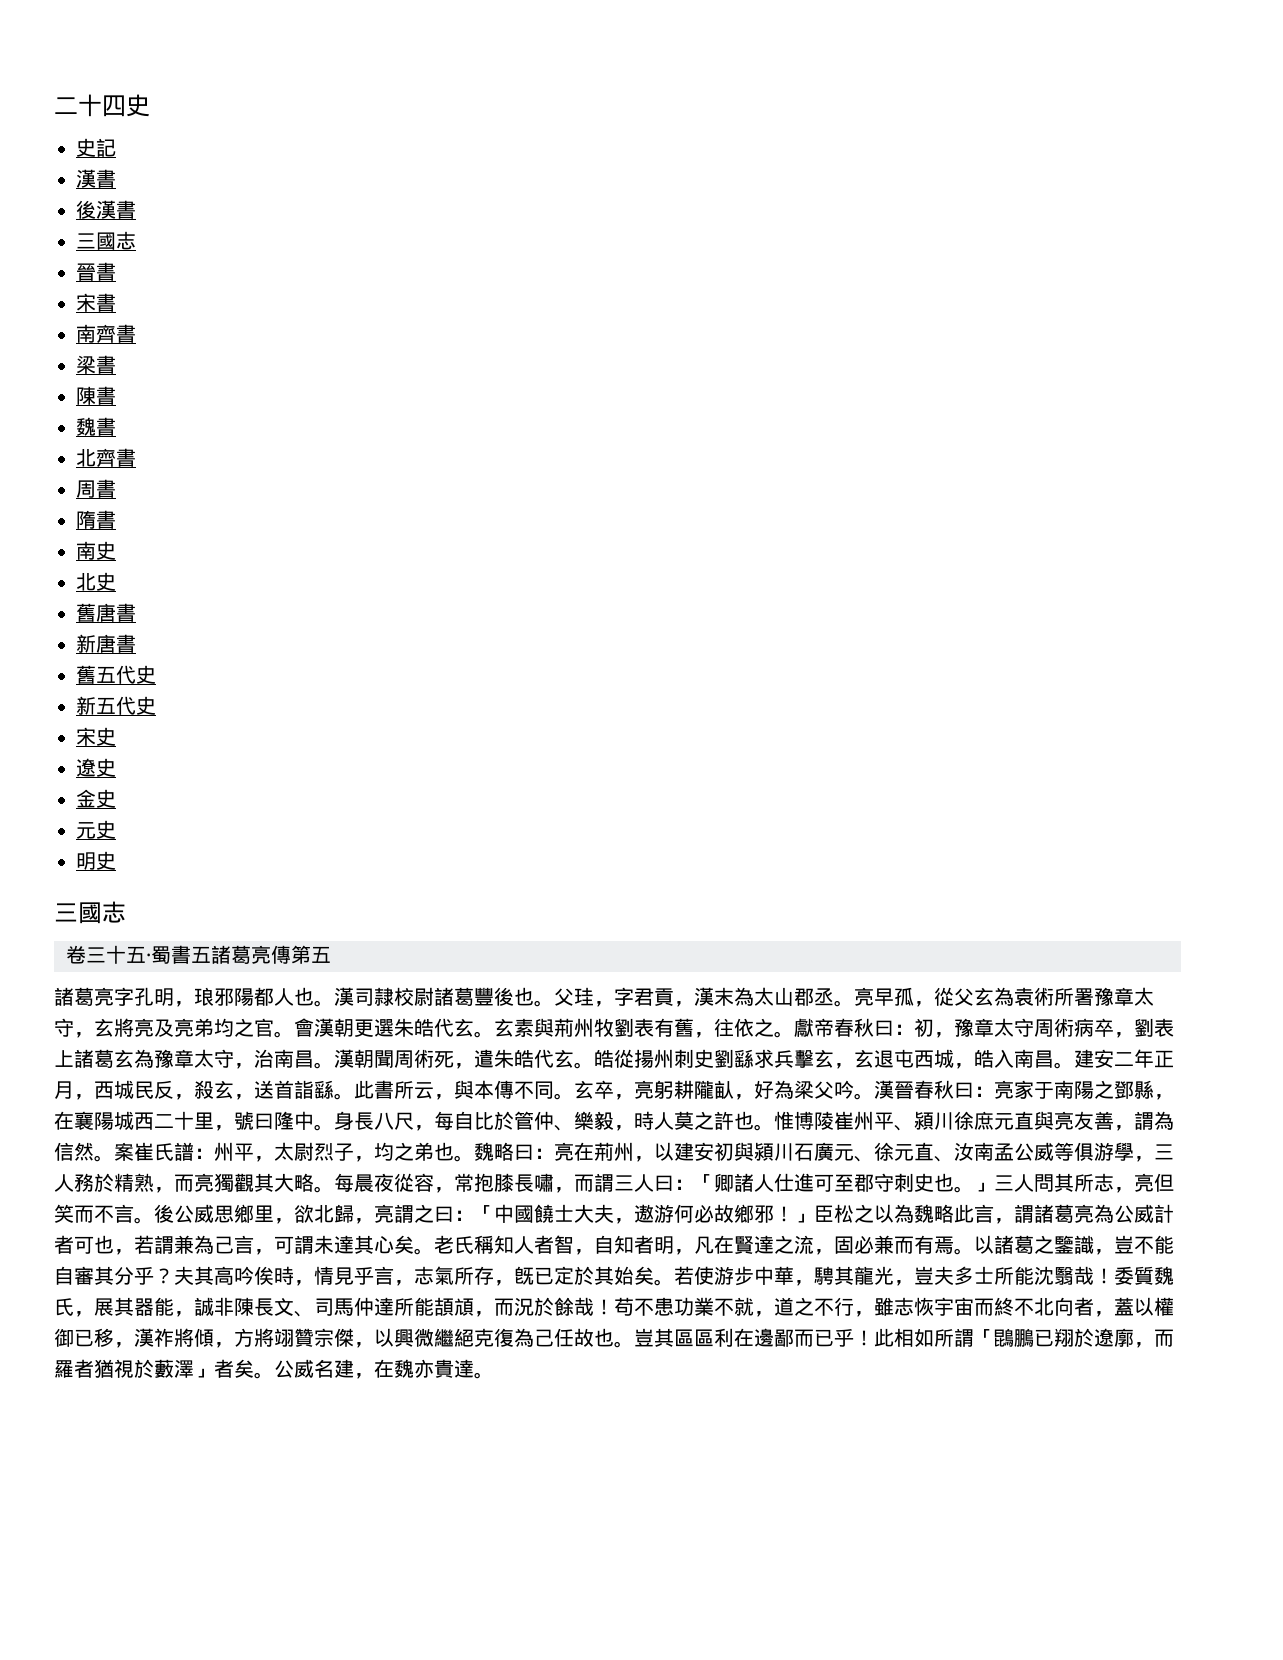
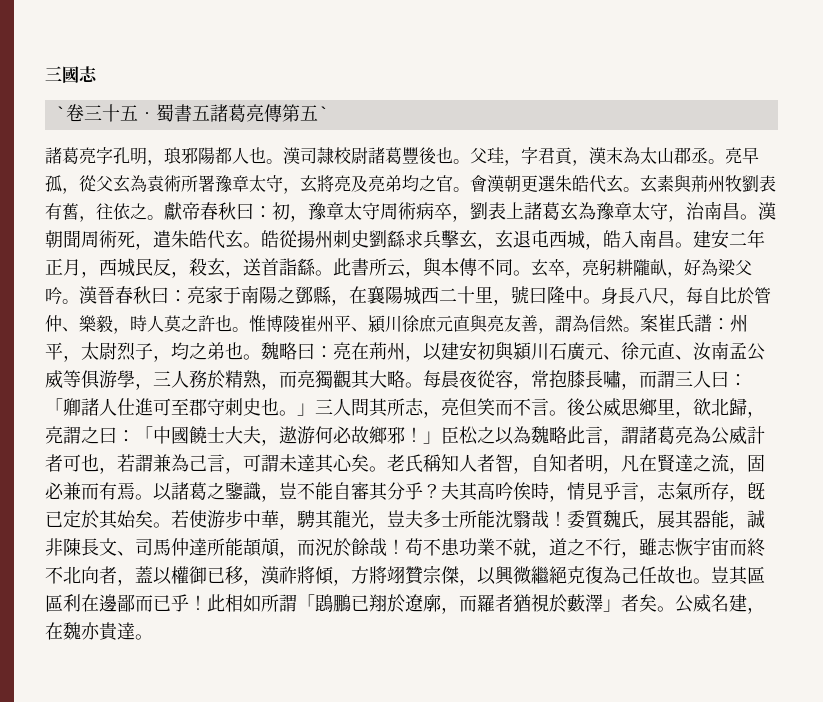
- 二十四史
- 史記
- 漢書
- 後漢書
  三國志
- 晉書
- 宋書
- 南齊書
- 梁書
- 陳書
- 魏書
- 北齊書
- 周書
- 隋書
- 南史
- 北史
- 舊唐書
- 新唐書
- 舊五代史
- 新五代史
- 宋史
- 遼史
- 金史
- 元史
- 明史
- 三國志
- 卷三十五‧蜀書五諸葛亮傳第五
+ `卷三十五‧蜀書五諸葛亮傳第五`

